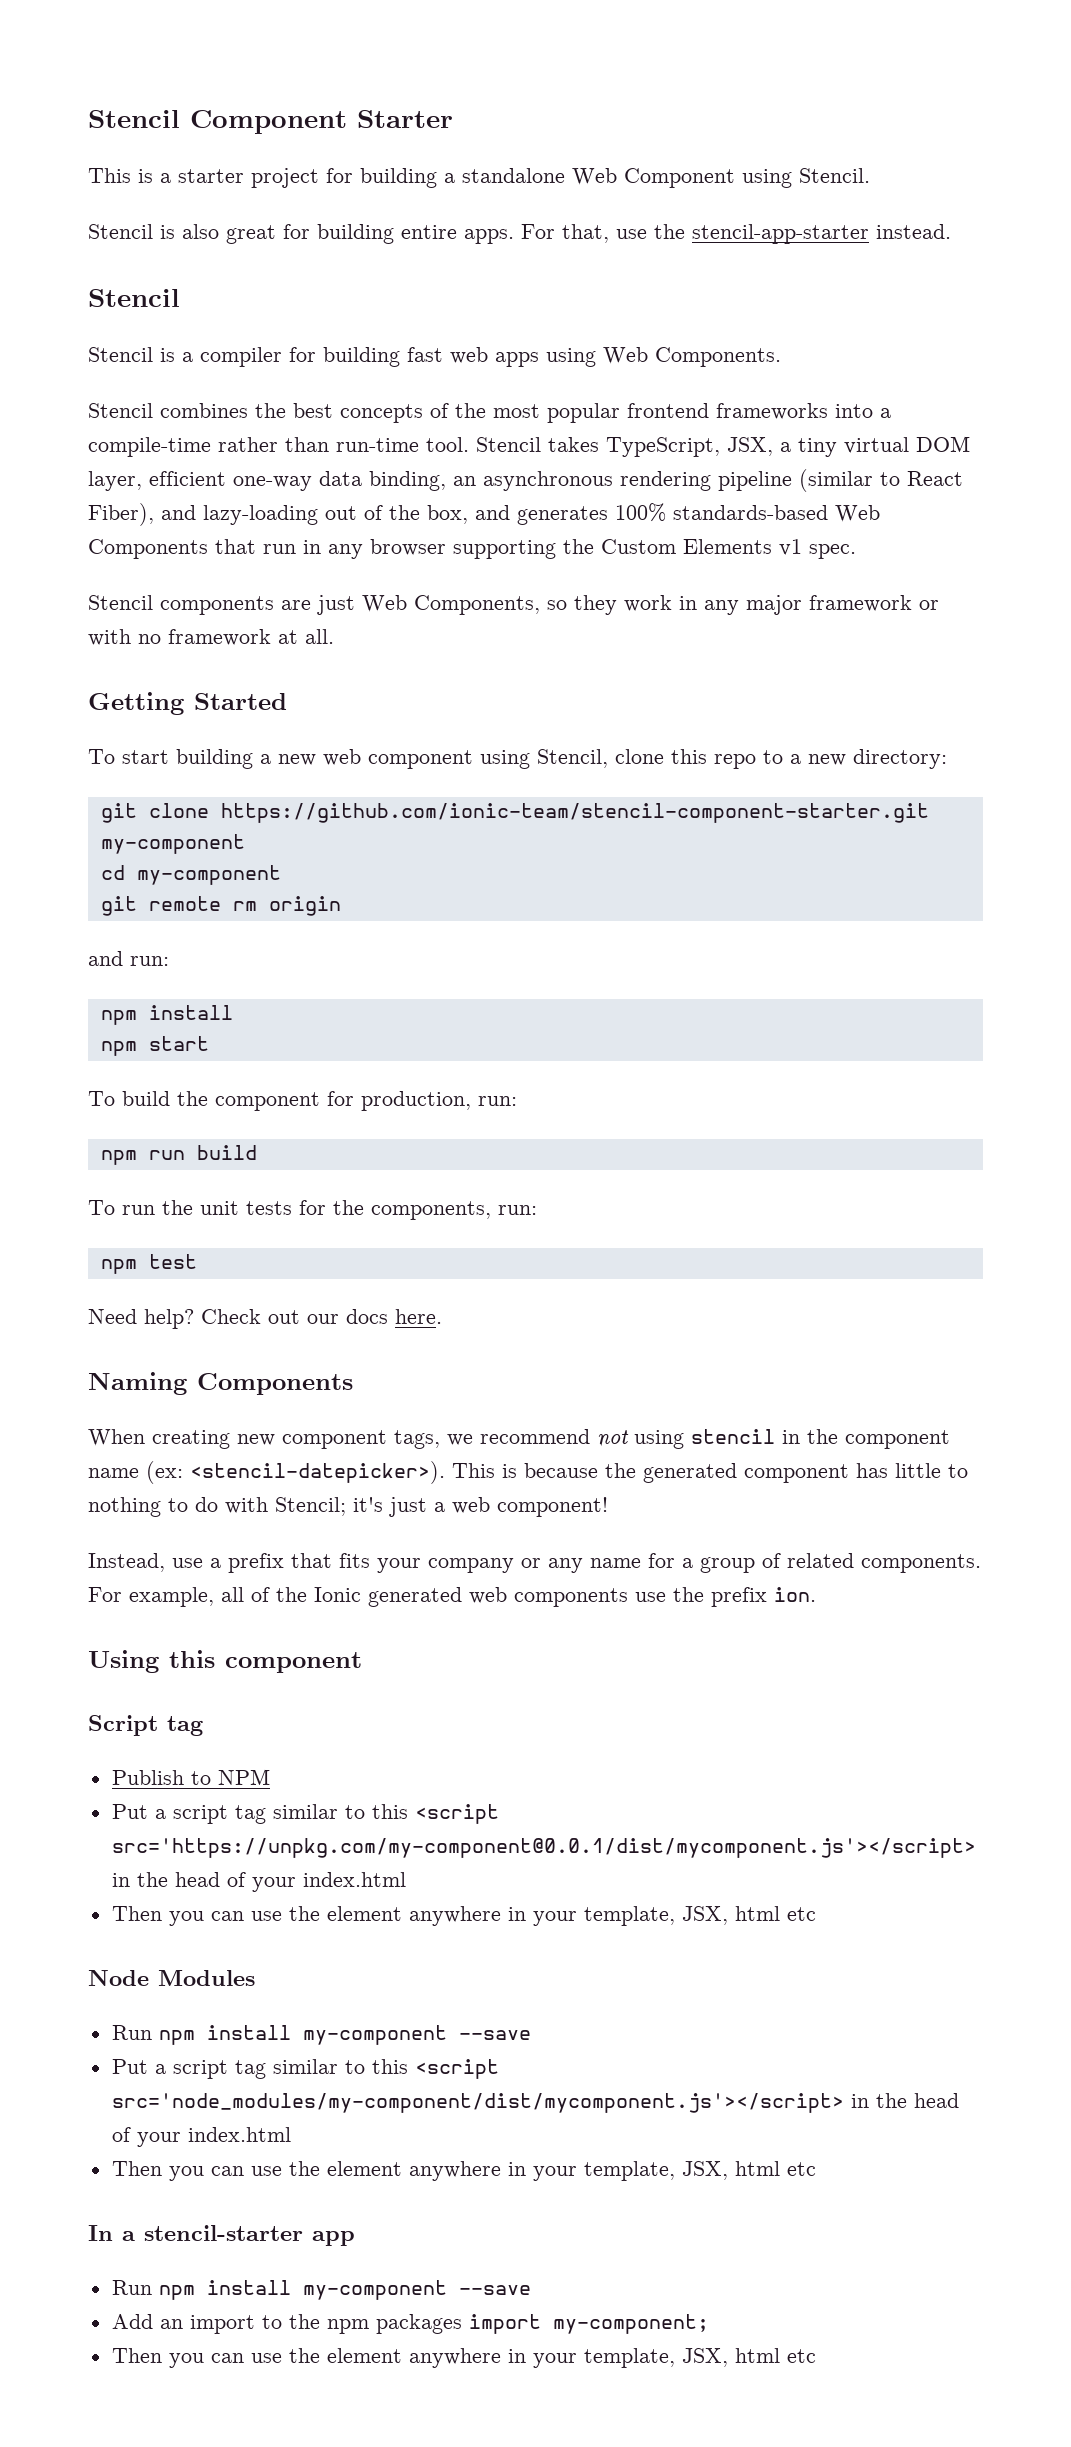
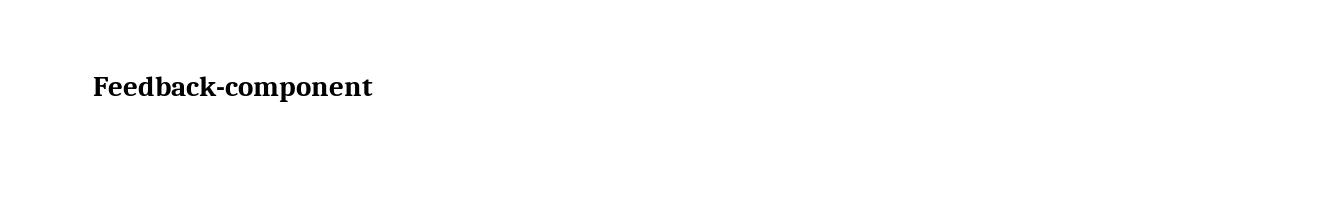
- Stencil Component Starter
- This is a starter project for building a standalone Web Component using Stencil.
- Stencil is also great for building entire apps. For that, use the stencil-app-starter instead.
- Stencil
- Stencil is a compiler for building fast web apps using Web Components.
- Stencil combines the best concepts of the most popular frontend frameworks into a compile-time rather than run-time tool. Stencil takes TypeScript, JSX, a tiny virtual DOM layer, efficient one-way data binding, an asynchronous rendering pipeline (similar to React Fiber), and lazy-loading out of the box, and generates 100% standards-based Web Components that run in any browser supporting the Custom Elements v1 spec.
- Stencil components are just Web Components, so they work in any major framework or with no framework at all.
- Getting Started
- To start building a new web component using Stencil, clone this repo to a new directory:
- git clone https://github.com/ionic-team/stencil-component-starter.git my-component
- cd my-component
- git remote rm origin
- and run:
- npm install
- npm start
- To build the component for production, run:
- npm run build
- To run the unit tests for the components, run:
- npm test
- Need help? Check out our docs here.
- Naming Components
- When creating new component tags, we recommend not using stencil in the component name (ex: <stencil-datepicker>). This is because the generated component has little to nothing to do with Stencil; it's just a web component!
- Instead, use a prefix that fits your company or any name for a group of related components. For example, all of the Ionic generated web components use the prefix ion.
- Using this component
- Script tag
- Publish to NPM
- Put a script tag similar to this <script src='https://unpkg.com/my-component@0.0.1/dist/mycomponent.js'></script> in the head of your index.html
- Then you can use the element anywhere in your template, JSX, html etc
- Node Modules
- Run npm install my-component --save
- Put a script tag similar to this <script src='node_modules/my-component/dist/mycomponent.js'></script> in the head of your index.html
- Then you can use the element anywhere in your template, JSX, html etc
- In a stencil-starter app
- Run npm install my-component --save
- Add an import to the npm packages import my-component;
- Then you can use the element anywhere in your template, JSX, html etc
+ Feedback-component

